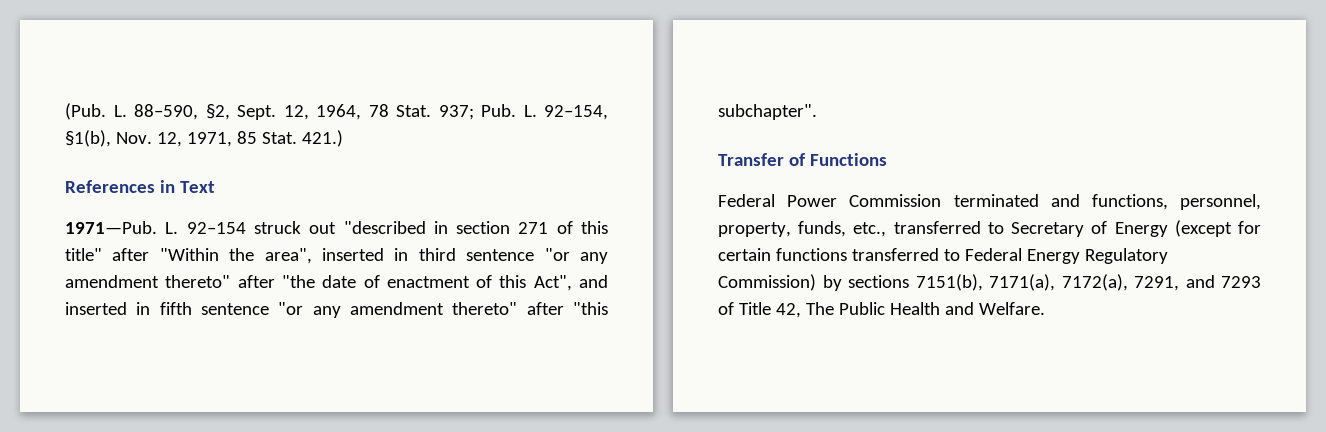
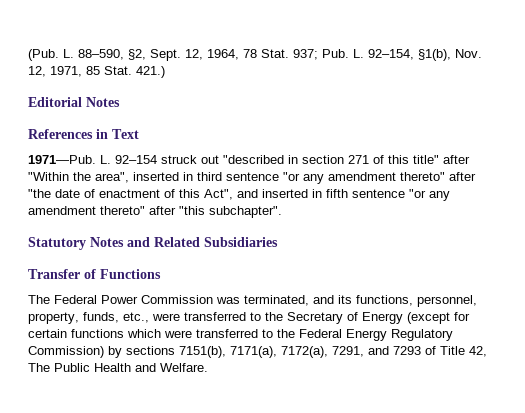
+ Editorial Notes
+ Statutory Notes and Related Subsidiaries
- Federal Power Commission terminated and functions, personnel, property, funds, etc., transferred to Secretary of Energy (except for certain functions transferred to Federal Energy Regulatory Commission) by sections 7151(b), 7171(a), 7172(a), 7291, and 7293 of Title 42, The Public Health and Welfare.
+ The Federal Power Commission was terminated, and its functions, personnel, property, funds, etc., were transferred to the Secretary of Energy (except for certain functions which were transferred to the Federal Energy Regulatory Commission) by sections 7151(b), 7171(a), 7172(a), 7291, and 7293 of Title 42, The Public Health and Welfare.

